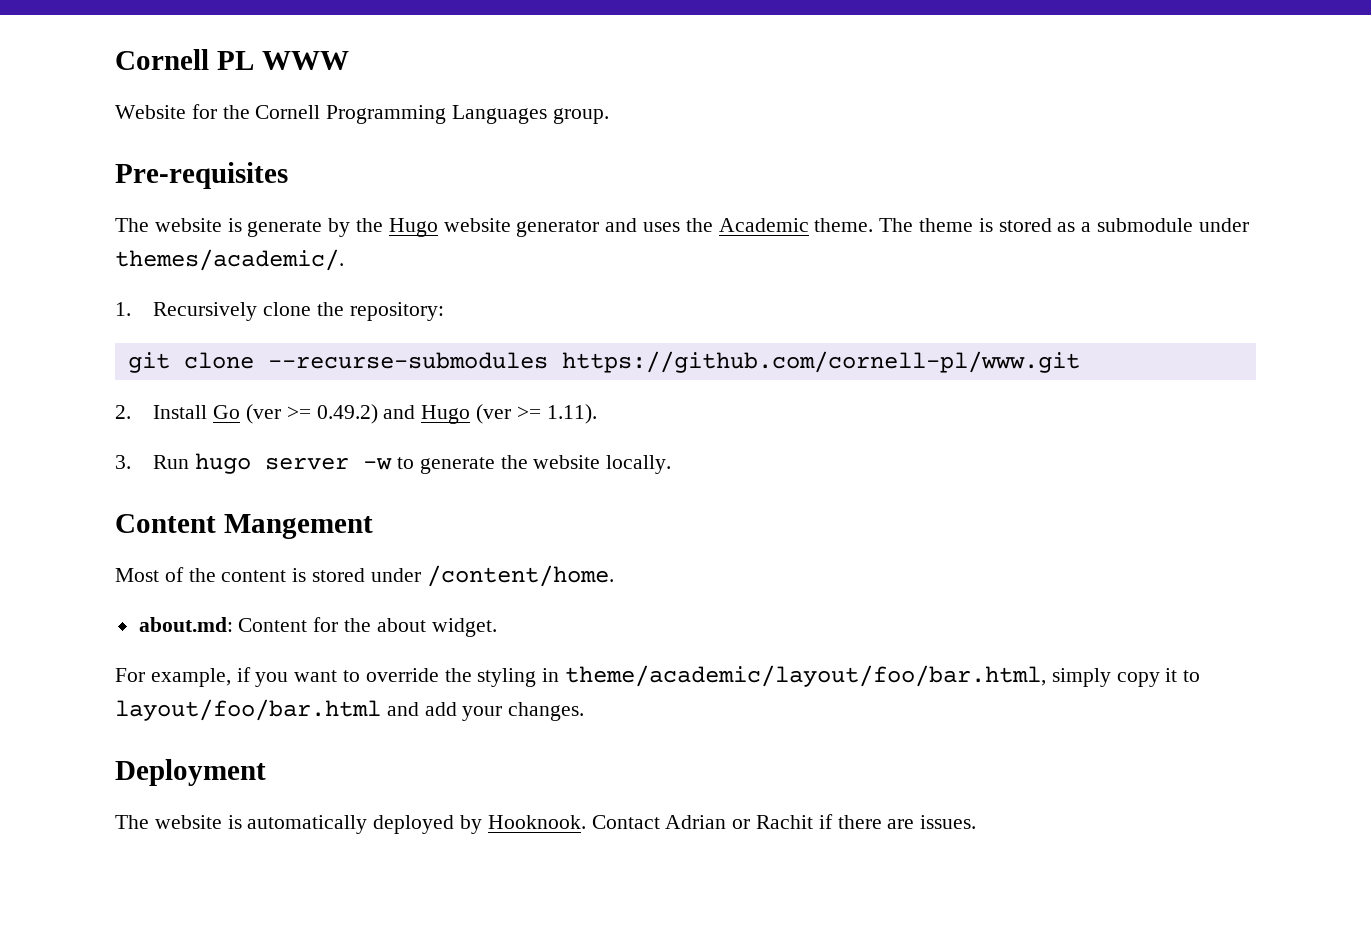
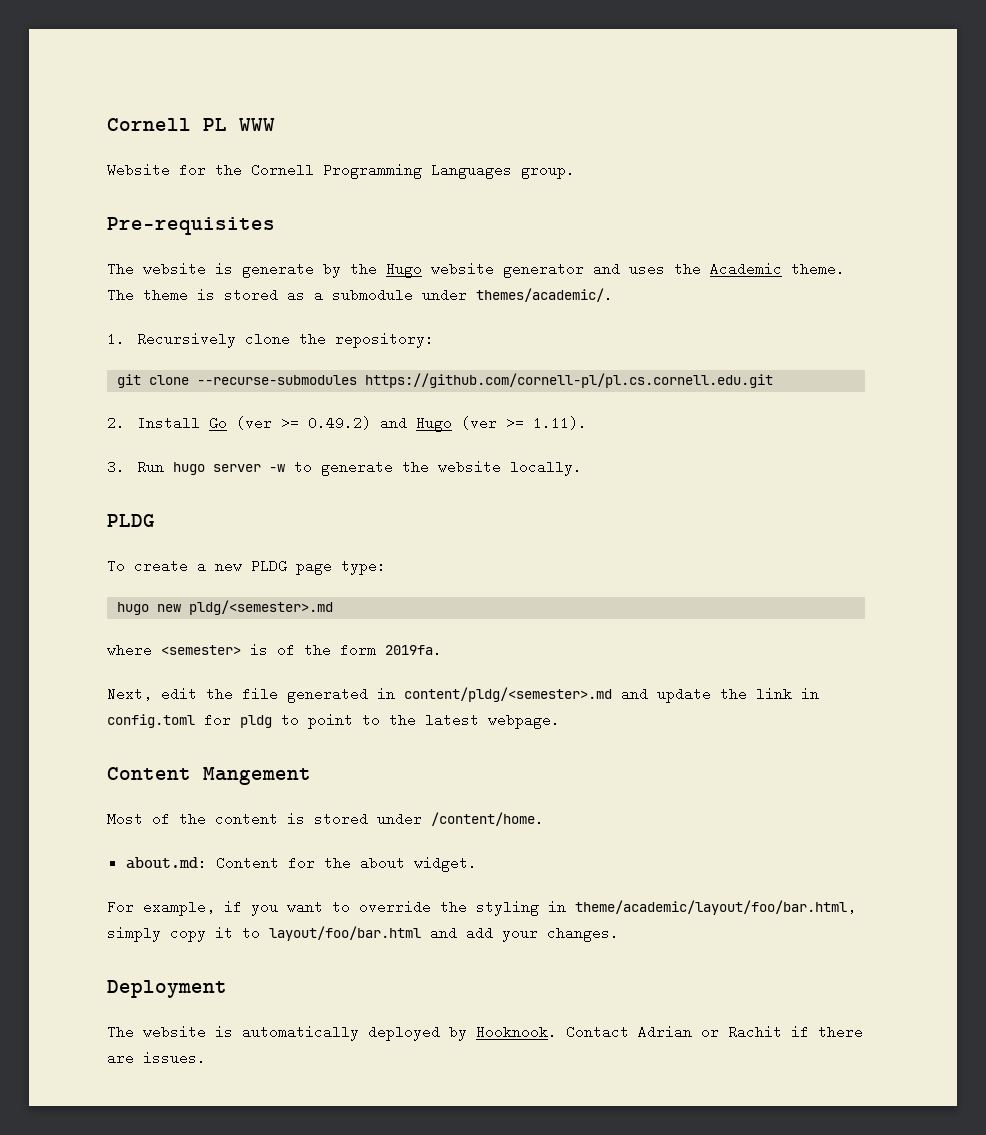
- git clone --recurse-submodules https://github.com/cornell-pl/www.git
+ git clone --recurse-submodules https://github.com/cornell-pl/pl.cs.cornell.edu.git
  3. Run hugo server -w to generate the website locally.
+ PLDG
+ To create a new PLDG page type:
+ hugo new pldg/<semester>.md
+ where <semester> is of the form 2019fa.
+ Next, edit the file generated in content/pldg/<semester>.md and update the link in config.toml for pldg to point to the latest webpage.

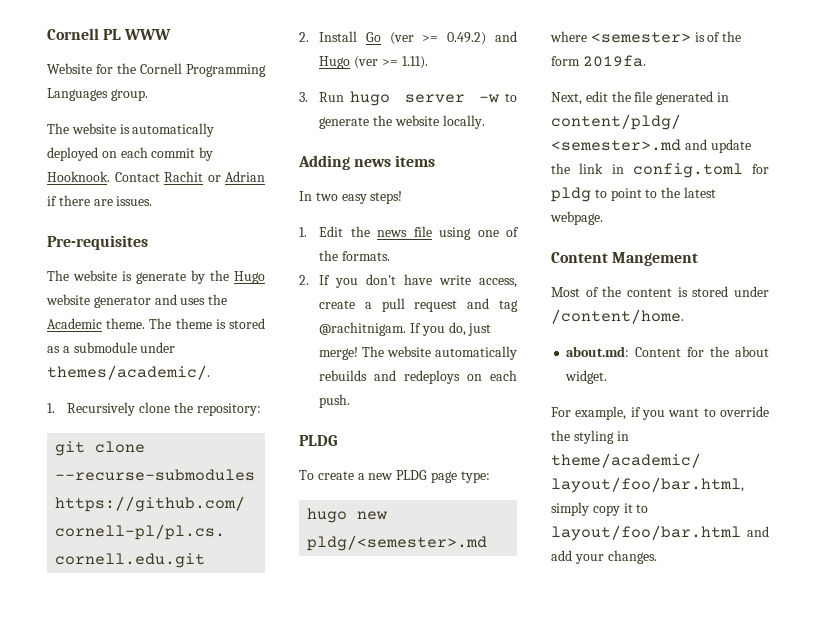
+ The website is automatically deployed on each commit by Hooknook. Contact Rachit or Adrian if there are issues.
+ Adding news items
+ In two easy steps!
+ 1. Edit the news file using one of the formats.
+ 2. If you don't have write access, create a pull request and tag @rachitnigam. If you do, just merge! The website automatically rebuilds and redeploys on each push.
- Deployment
- The website is automatically deployed by Hooknook. Contact Adrian or Rachit if there are issues.

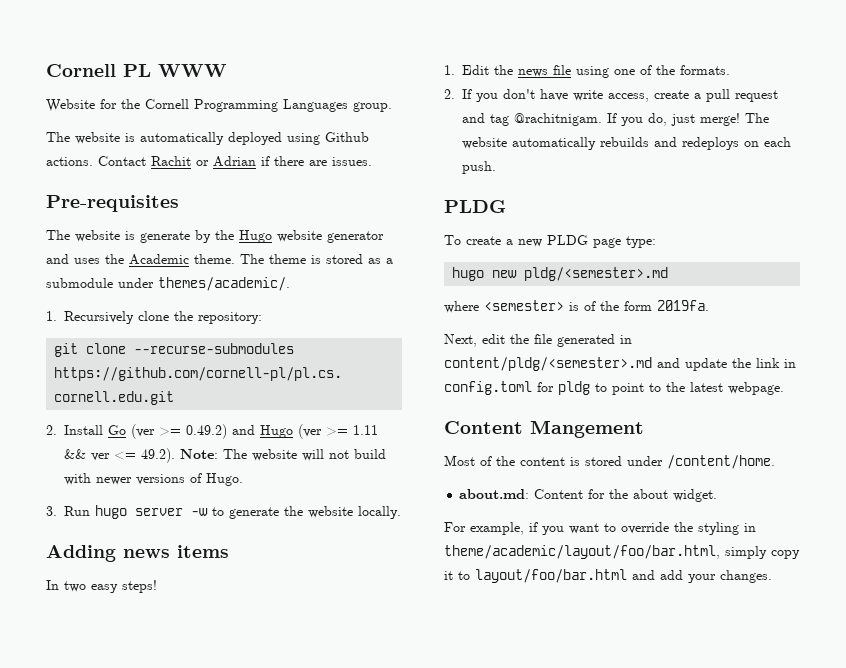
- The website is automatically deployed on each commit by Hooknook.
+ The website is automatically deployed using Github actions.
- 2. Install Go (ver >= 0.49.2) and Hugo (ver >= 1.11).
+ 2. Install Go (ver >= 0.49.2) and Hugo (ver >= 1.11 && ver <= 49.2). Note: The website will not build with newer versions of Hugo.

